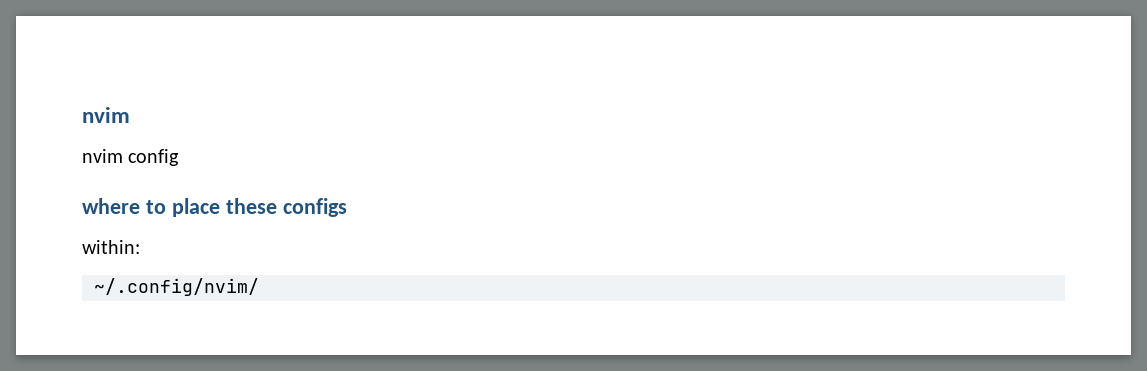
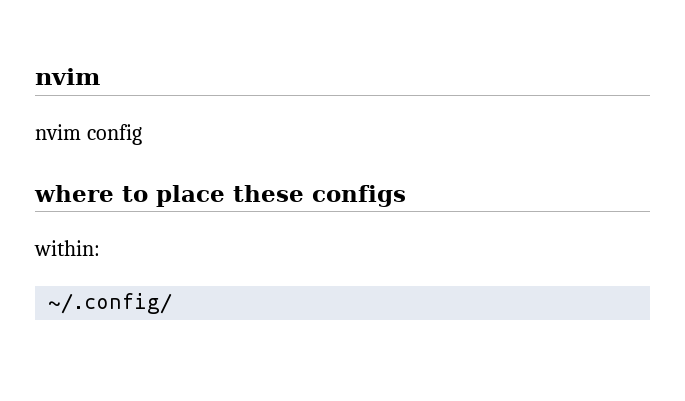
- ~/.config/nvim/
+ ~/.config/

